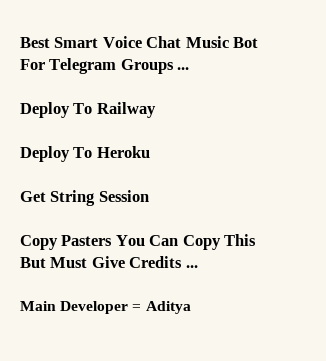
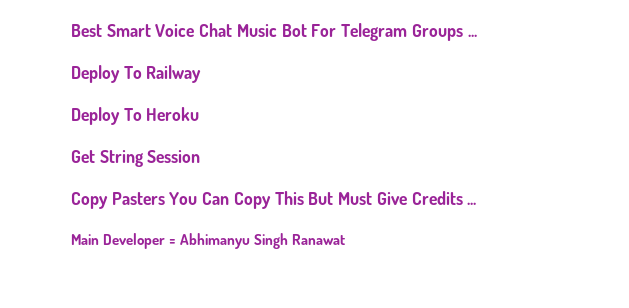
- Main Developer = Aditya
+ Main Developer = Abhimanyu Singh Ranawat

